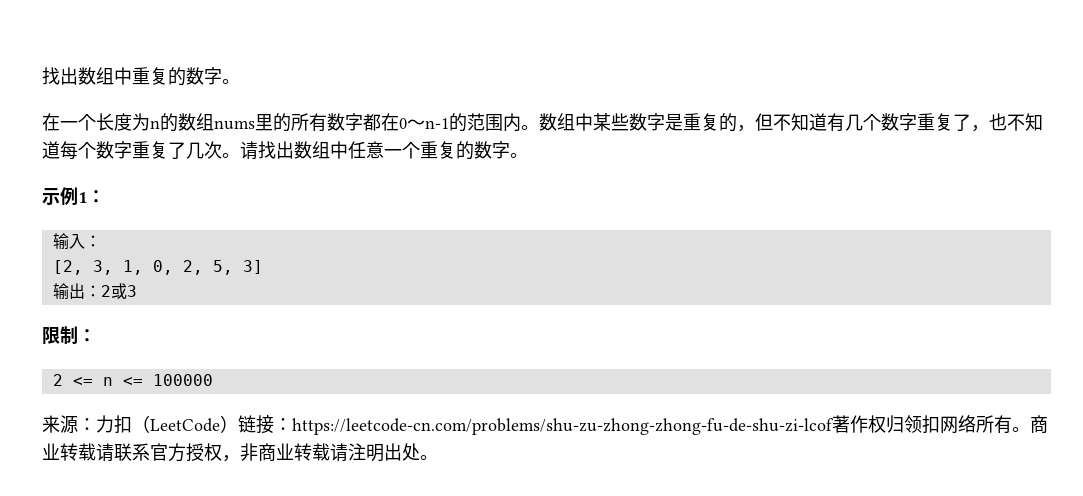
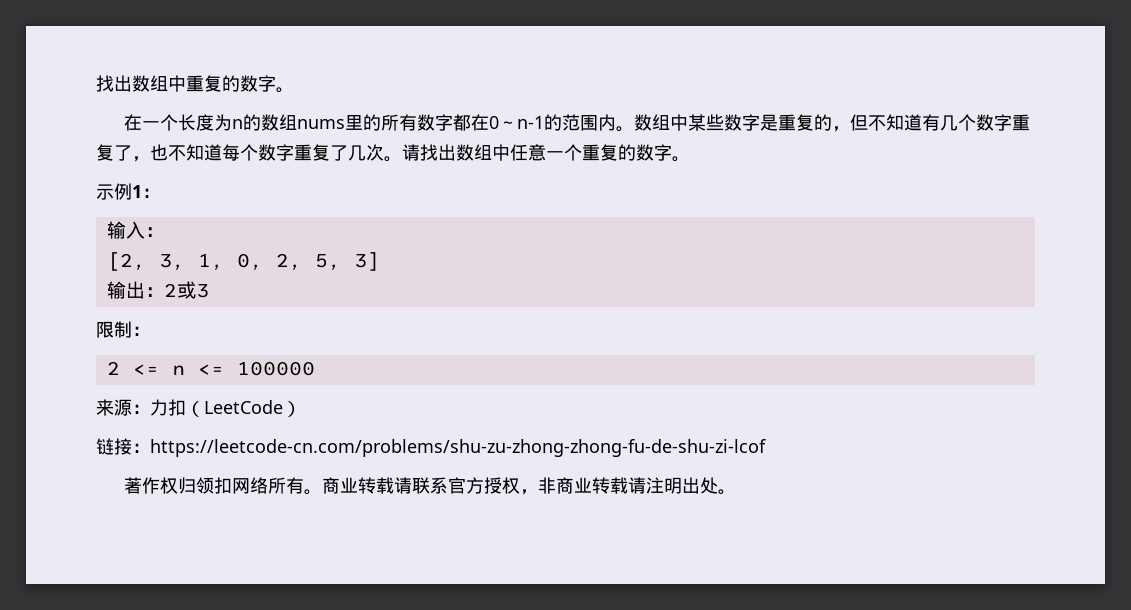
- 来源：力扣（LeetCode）链接：https://leetcode-cn.com/problems/shu-zu-zhong-zhong-fu-de-shu-zi-lcof著作权归领扣网络所有。
+ 来源：力扣（LeetCode）
+ 链接：https://leetcode-cn.com/problems/shu-zu-zhong-zhong-fu-de-shu-zi-lcof
+ 著作权归领扣网络所有。

